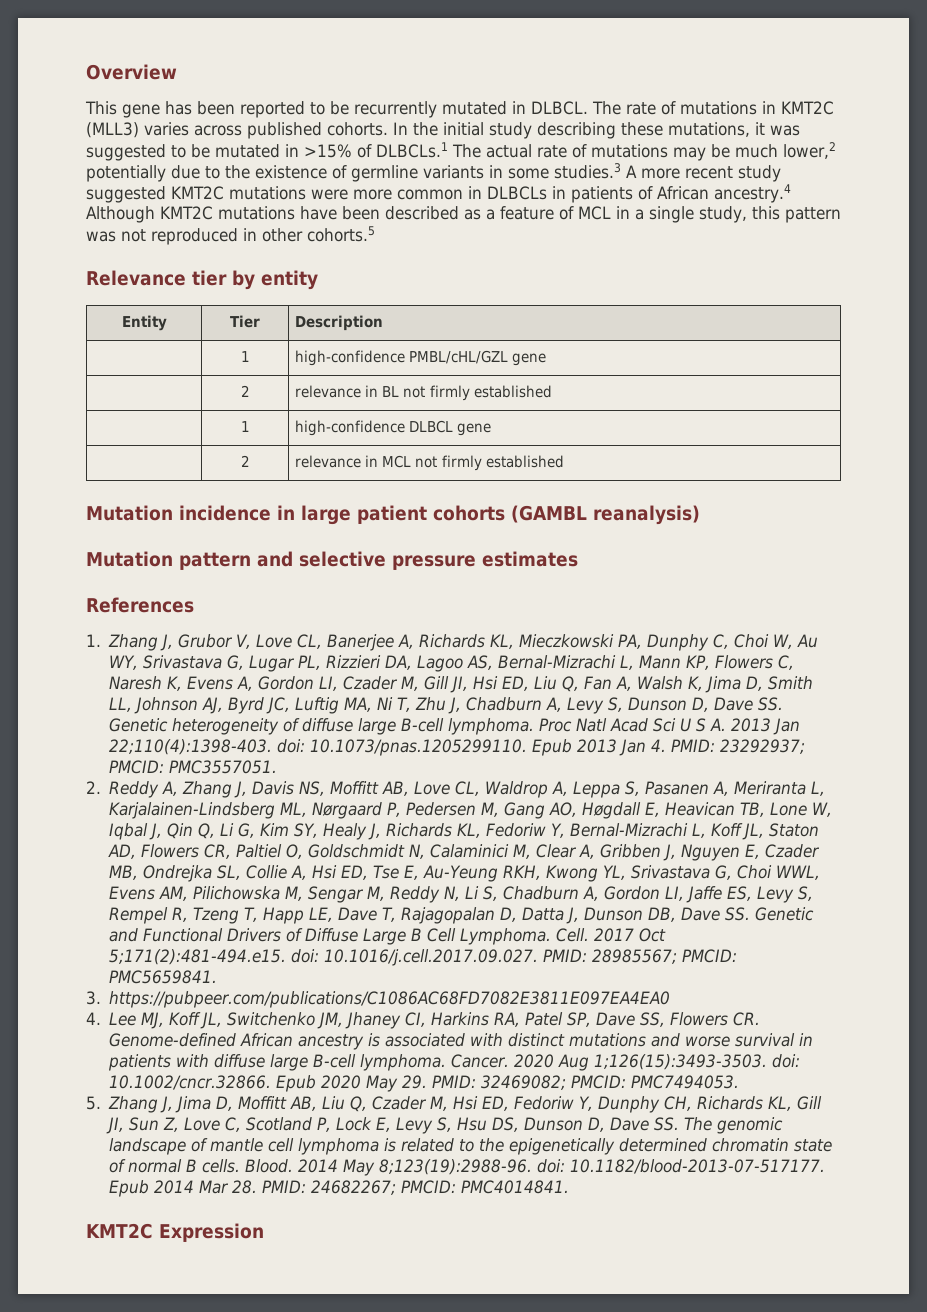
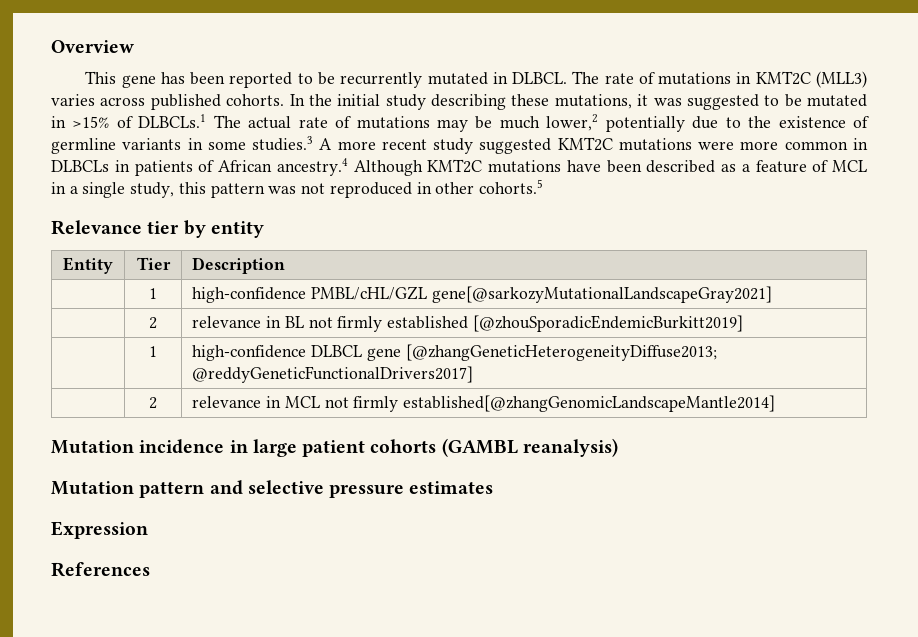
- | 1 | high-confidence PMBL/cHL/GZL gene
+ | 1 | high-confidence PMBL/cHL/GZL gene[@sarkozyMutationalLandscapeGray2021]
- | 2 | relevance in BL not firmly established
+ | 2 | relevance in BL not firmly established [@zhouSporadicEndemicBurkitt2019]
- | 1 | high-confidence DLBCL gene
+ | 1 | high-confidence DLBCL gene [@zhangGeneticHeterogeneityDiffuse2013; @reddyGeneticFunctionalDrivers2017]
- | 2 | relevance in MCL not firmly established
+ | 2 | relevance in MCL not firmly established[@zhangGenomicLandscapeMantle2014]
+ Expression
- 1. Zhang J, Grubor V, Love CL, Banerjee A, Richards KL, Mieczkowski PA, Dunphy C, Choi W, Au WY, Srivastava G, Lugar PL, Rizzieri DA, Lagoo AS, Bernal-Mizrachi L, Mann KP, Flowers C, Naresh K, Evens A, Gordon LI, Czader M, Gill JI, Hsi ED, Liu Q, Fan A, Walsh K, Jima D, Smith LL, Johnson AJ, Byrd JC, Luftig MA, Ni T, Zhu J, Chadburn A, Levy S, Dunson D, Dave SS. Genetic heterogeneity of diffuse large B-cell lymphoma. Proc Natl Acad Sci U S A. 2013 Jan 22;110(4):1398-403. doi: 10.1073/pnas.1205299110. Epub 2013 Jan 4. PMID: 23292937; PMCID: PMC3557051.
- 2. Reddy A, Zhang J, Davis NS, Moffitt AB, Love CL, Waldrop A, Leppa S, Pasanen A, Meriranta L, Karjalainen-Lindsberg ML, Nørgaard P, Pedersen M, Gang AO, Høgdall E, Heavican TB, Lone W, Iqbal J, Qin Q, Li G, Kim SY, Healy J, Richards KL, Fedoriw Y, Bernal-Mizrachi L, Koff JL, Staton AD, Flowers CR, Paltiel O, Goldschmidt N, Calaminici M, Clear A, Gribben J, Nguyen E, Czader MB, Ondrejka SL, Collie A, Hsi ED, Tse E, Au-Yeung RKH, Kwong YL, Srivastava G, Choi WWL, Evens AM, Pilichowska M, Sengar M, Reddy N, Li S, Chadburn A, Gordon LI, Jaffe ES, Levy S, Rempel R, Tzeng T, Happ LE, Dave T, Rajagopalan D, Datta J, Dunson DB, Dave SS. Genetic and Functional Drivers of Diffuse Large B Cell Lymphoma. Cell. 2017 Oct 5;171(2):481-494.e15. doi: 10.1016/j.cell.2017.09.027. PMID: 28985567; PMCID: PMC5659841.
- 3. https://pubpeer.com/publications/C1086AC68FD7082E3811E097EA4EA0
- 4. Lee MJ, Koff JL, Switchenko JM, Jhaney CI, Harkins RA, Patel SP, Dave SS, Flowers CR. Genome-defined African ancestry is associated with distinct mutations and worse survival in patients with diffuse large B-cell lymphoma. Cancer. 2020 Aug 1;126(15):3493-3503. doi: 10.1002/cncr.32866. Epub 2020 May 29. PMID: 32469082; PMCID: PMC7494053.
- 5. Zhang J, Jima D, Moffitt AB, Liu Q, Czader M, Hsi ED, Fedoriw Y, Dunphy CH, Richards KL, Gill JI, Sun Z, Love C, Scotland P, Lock E, Levy S, Hsu DS, Dunson D, Dave SS. The genomic landscape of mantle cell lymphoma is related to the epigenetically determined chromatin state of normal B cells. Blood. 2014 May 8;123(19):2988-96. doi: 10.1182/blood-2013-07-517177. Epub 2014 Mar 28. PMID: 24682267; PMCID: PMC4014841.
- KMT2C Expression

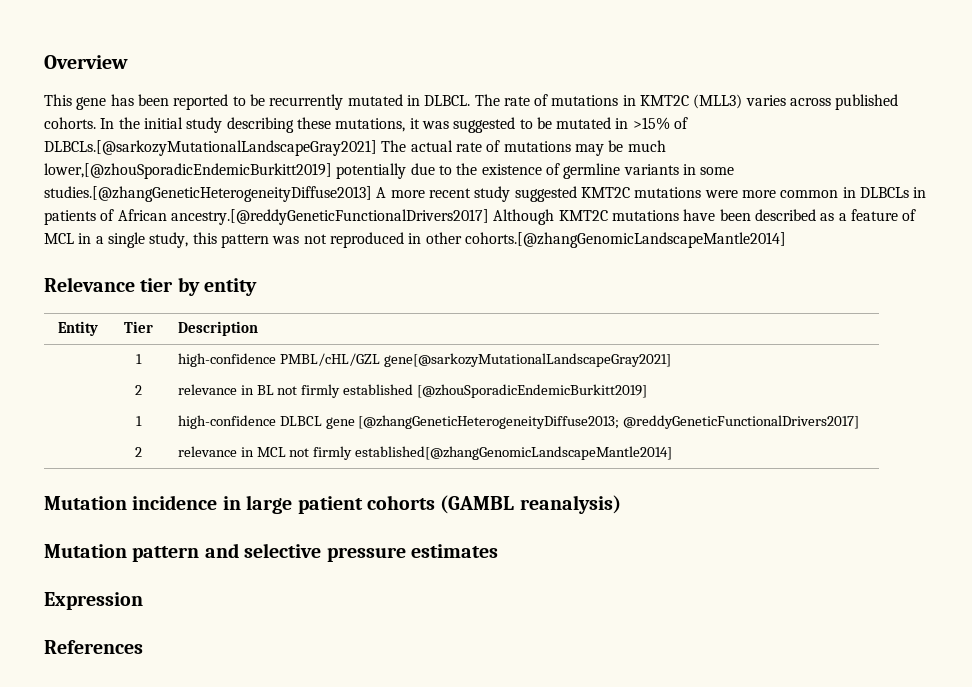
- In the initial study describing these mutations, it was suggested to be mutated in >15% of DLBCLs.1 The actual rate of mutations may be much lower,2 potentially due to the existence of germline variants in some studies.3 A more recent study suggested KMT2C mutations were more common in DLBCLs in patients of African ancestry.4 Although KMT2C mutations have been described as a feature of MCL in a single study, this pattern was not reproduced in other cohorts.5
+ In the initial study describing these mutations, it was suggested to be mutated in >15% of DLBCLs.[@sarkozyMutationalLandscapeGray2021] The actual rate of mutations may be much lower,[@zhouSporadicEndemicBurkitt2019] potentially due to the existence of germline variants in some studies.[@zhangGeneticHeterogeneityDiffuse2013] A more recent study suggested KMT2C mutations were more common in DLBCLs in patients of African ancestry.[@reddyGeneticFunctionalDrivers2017] Although KMT2C mutations have been described as a feature of MCL in a single study, this pattern was not reproduced in other cohorts.[@zhangGenomicLandscapeMantle2014]

